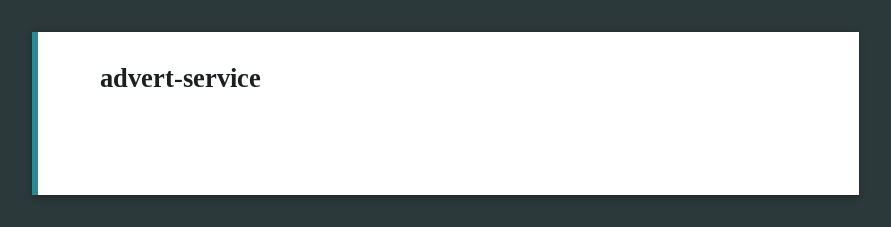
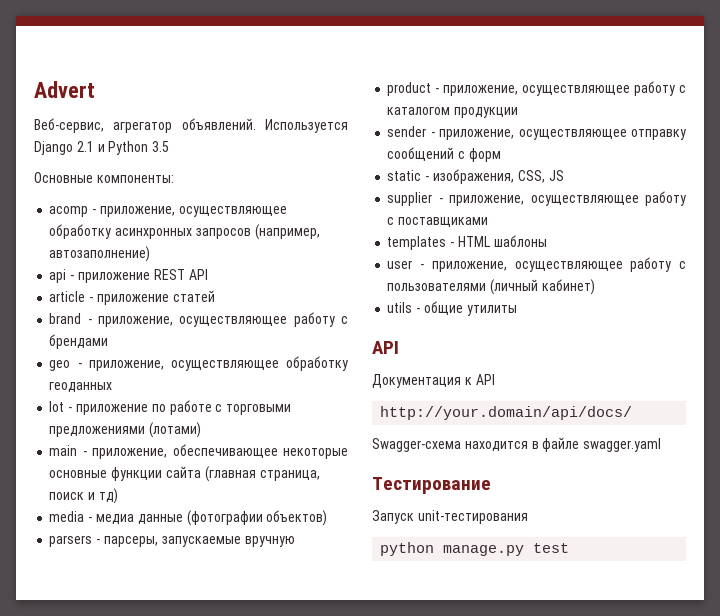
- advert-service
+ Advert
+ Веб-сервис, агрегатор объявлений. Используется Django 2.1 и Python 3.5
+ Основные компоненты:
+ acomp - приложение, осуществляющее обработку асинхронных запросов (например, автозаполнение)
+ api - приложение REST API
+ article - приложение статей
+ brand - приложение, осуществляющее работу с брендами
+ geo - приложение, осуществляющее обработку геоданных
+ lot - приложение по работе с торговыми предложениями (лотами)
+ main - приложение, обеспечивающее некоторые основные функции сайта (главная страница, поиск и тд)
+ media - медиа данные (фотографии объектов)
+ parsers - парсеры, запускаемые вручную
+ product - приложение, осуществляющее работу с каталогом продукции
+ sender - приложение, осуществляющее отправку сообщений с форм
+ static - изображения, CSS, JS
+ supplier - приложение, осуществляющее работу с поставщиками
+ templates - HTML шаблоны
+ user - приложение, осуществляющее работу с пользователями (личный кабинет)
+ utils - общие утилиты
+ API
+ Документация к API
+ http://your.domain/api/docs/
+ Swagger-схема находится в файле swagger.yaml
+ Тестирование
+ Запуск unit-тестирования
+ python manage.py test

